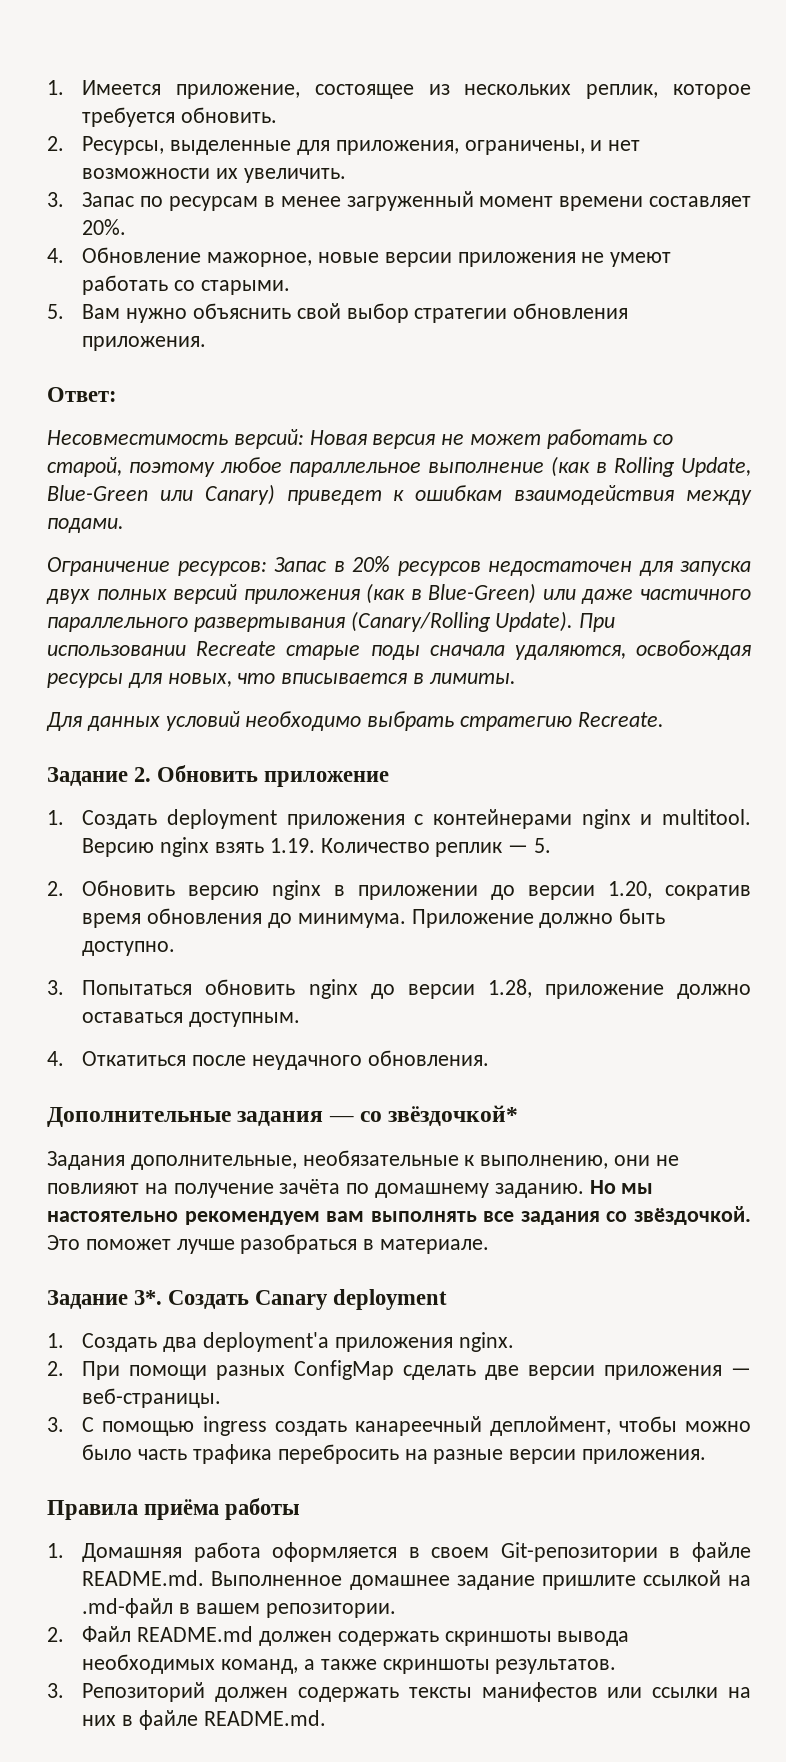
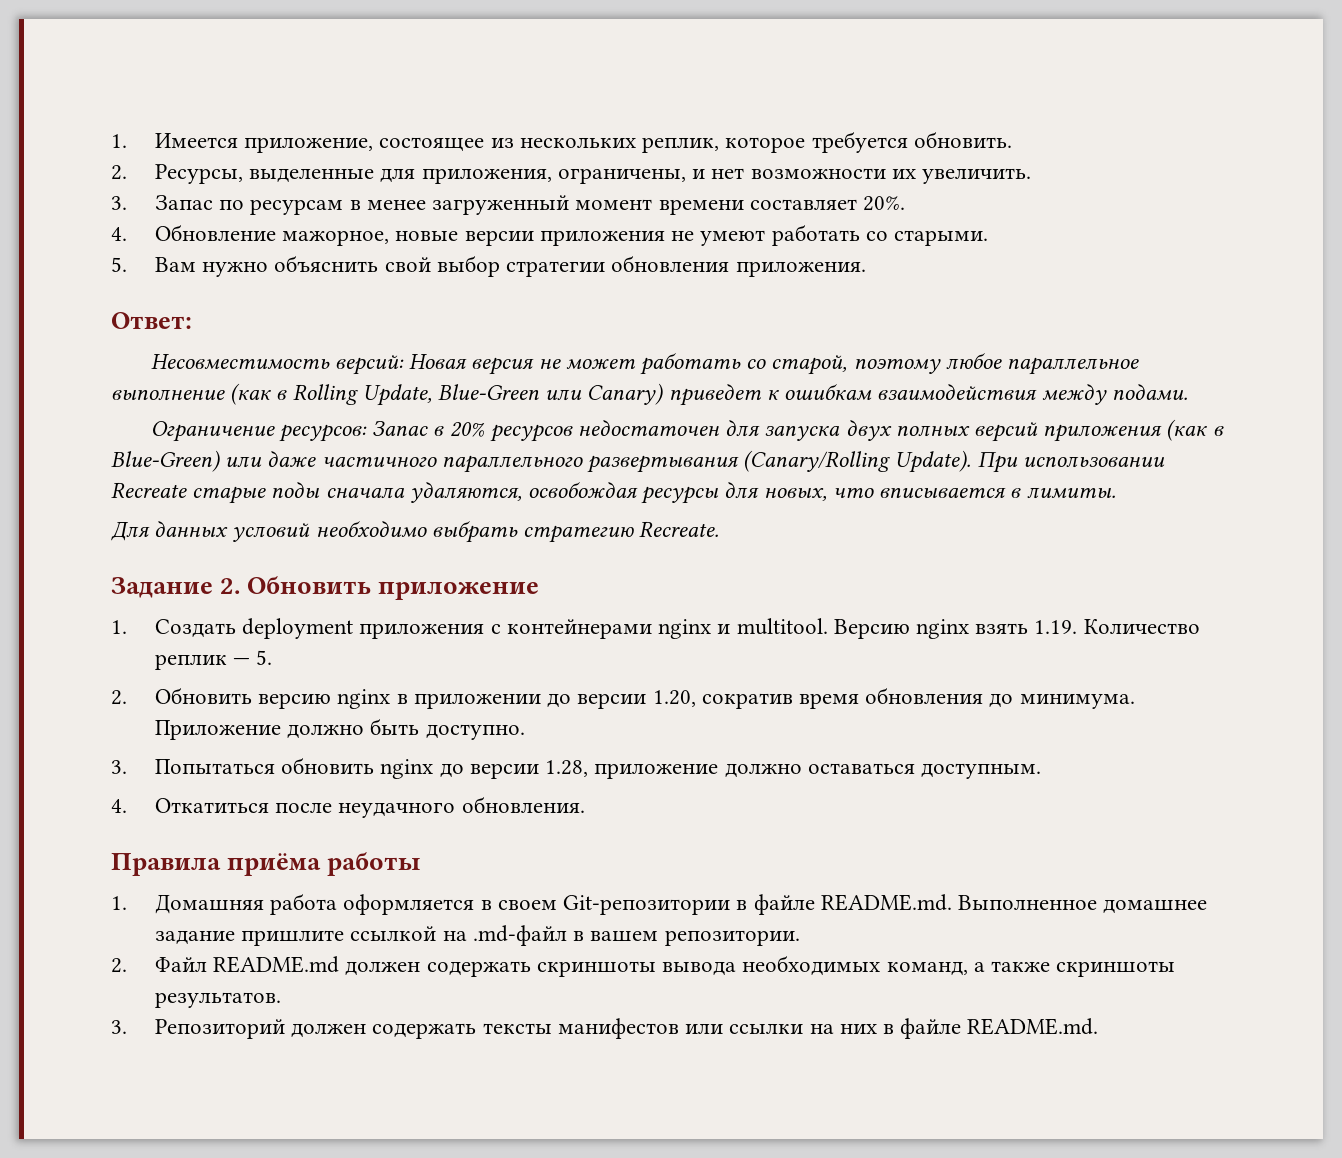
- Дополнительные задания — со звёздочкой*
- Задания дополнительные, необязательные к выполнению, они не повлияют на получение зачёта по домашнему заданию. Но мы настоятельно рекомендуем вам выполнять все задания со звёздочкой. Это поможет лучше разобраться в материале.
- Задание 3*. Создать Canary deployment
- 1. Создать два deployment'а приложения nginx.
- 2. При помощи разных ConfigMap сделать две версии приложения — веб-страницы.
- 3. С помощью ingress создать канареечный деплоймент, чтобы можно было часть трафика перебросить на разные версии приложения.

